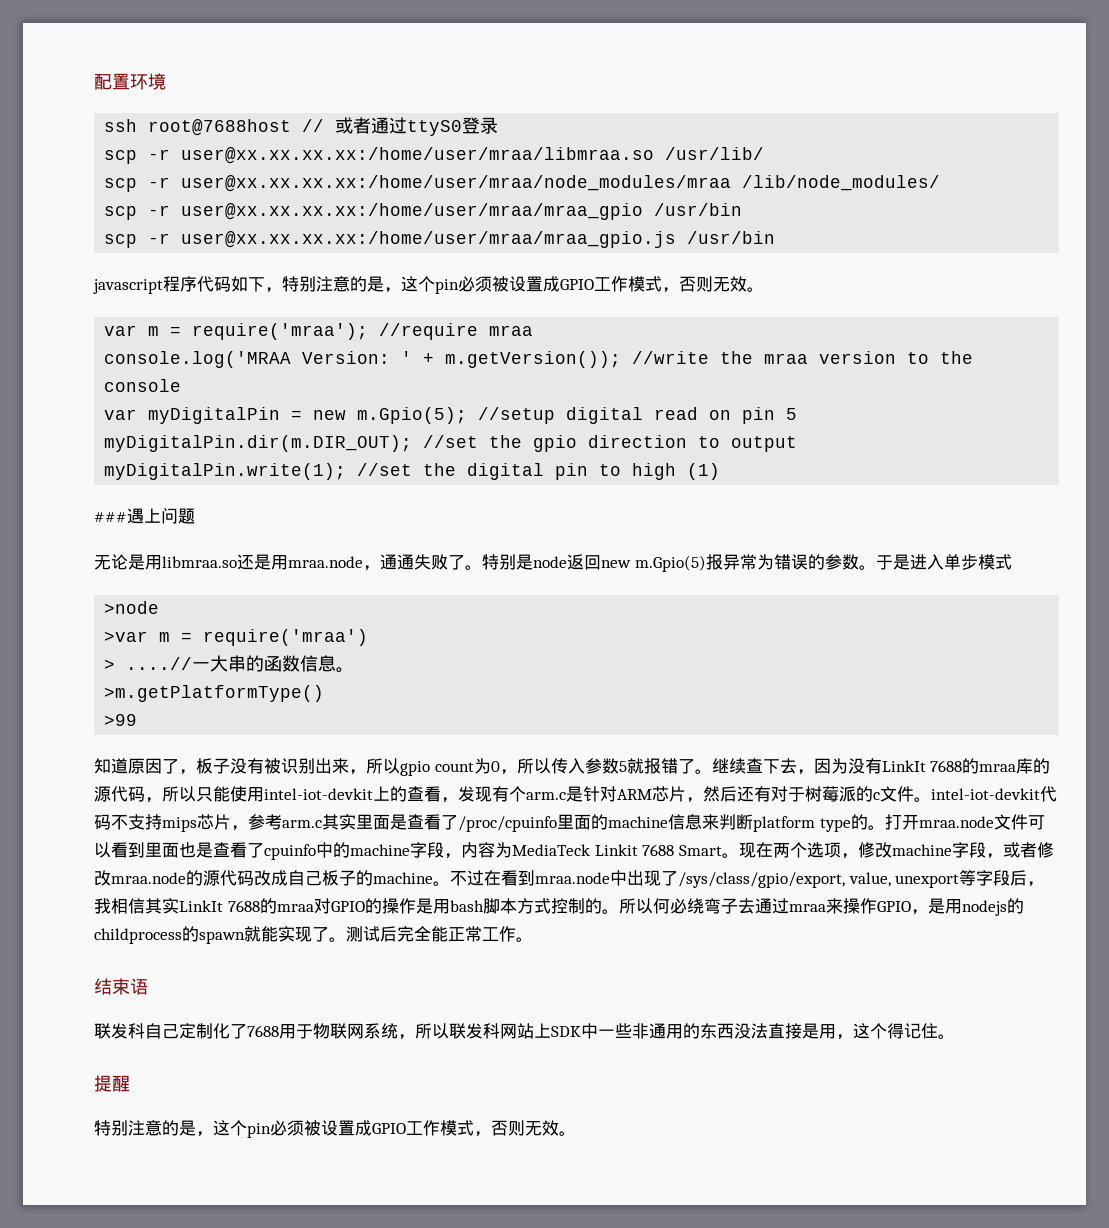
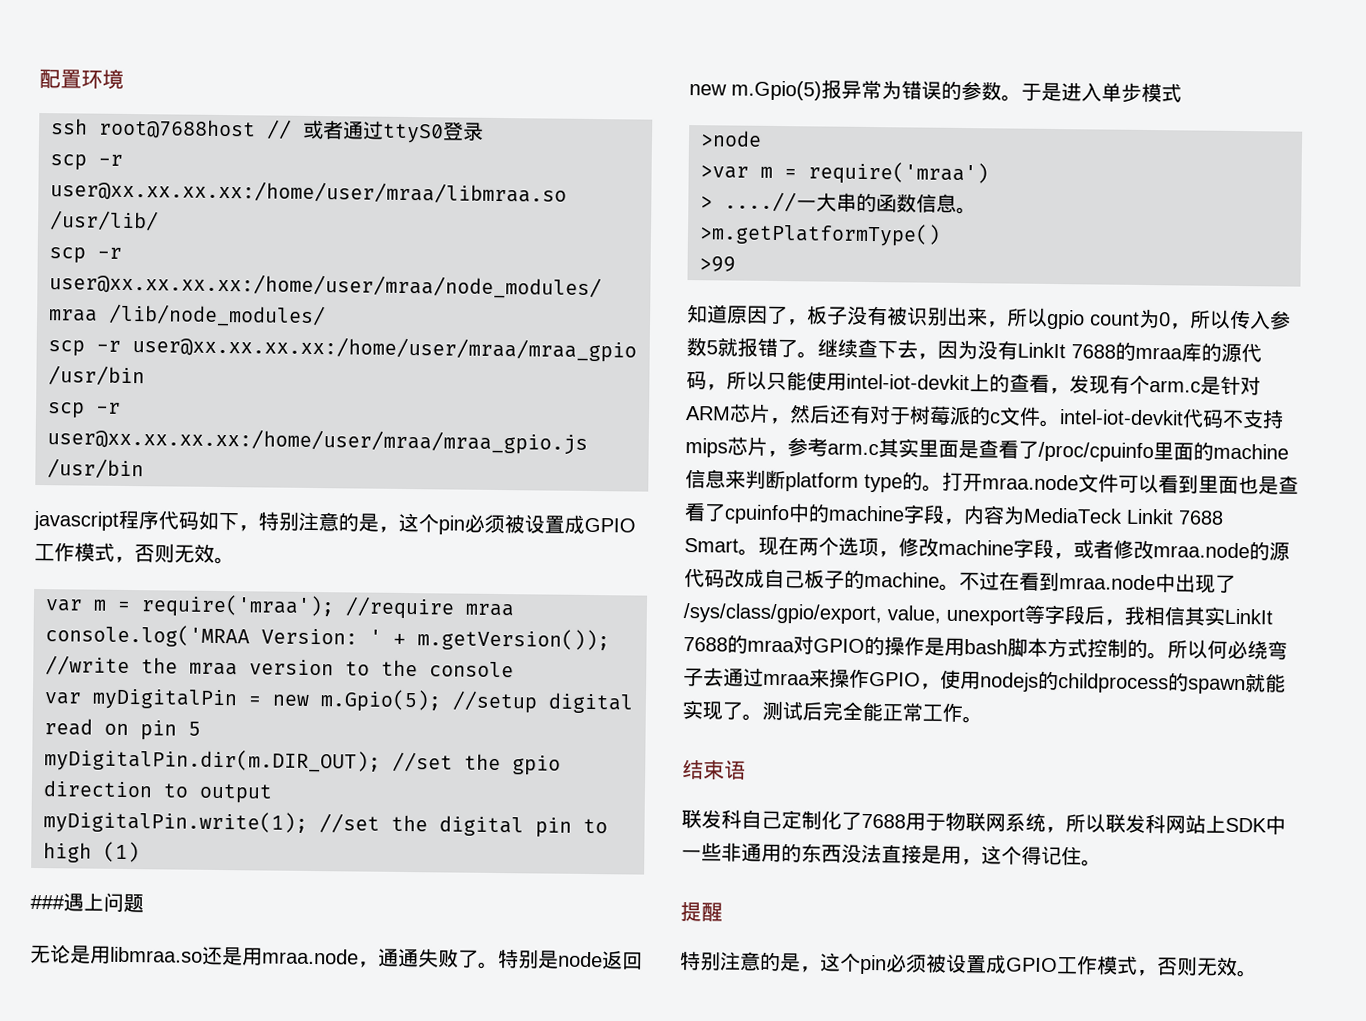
- 所以何必绕弯子去通过mraa来操作GPIO，是用nodejs的childprocess的spawn就能实现了。
+ 所以何必绕弯子去通过mraa来操作GPIO，使用nodejs的childprocess的spawn就能实现了。

